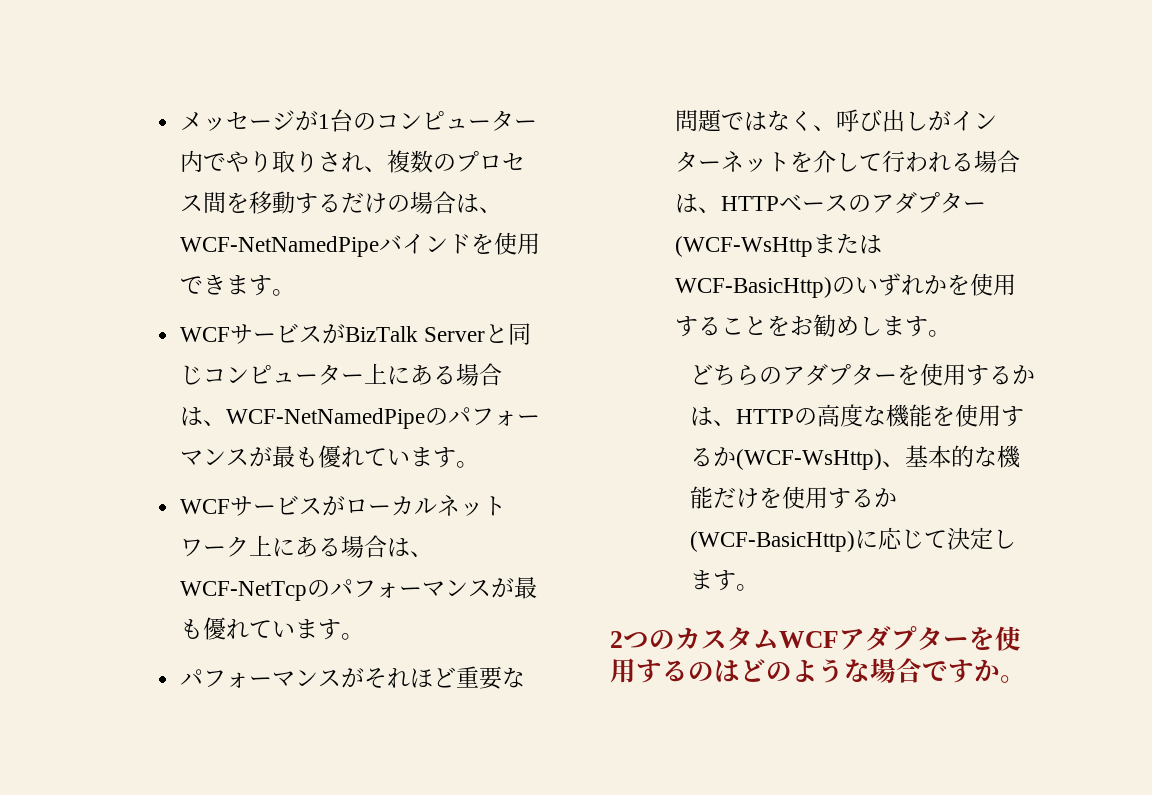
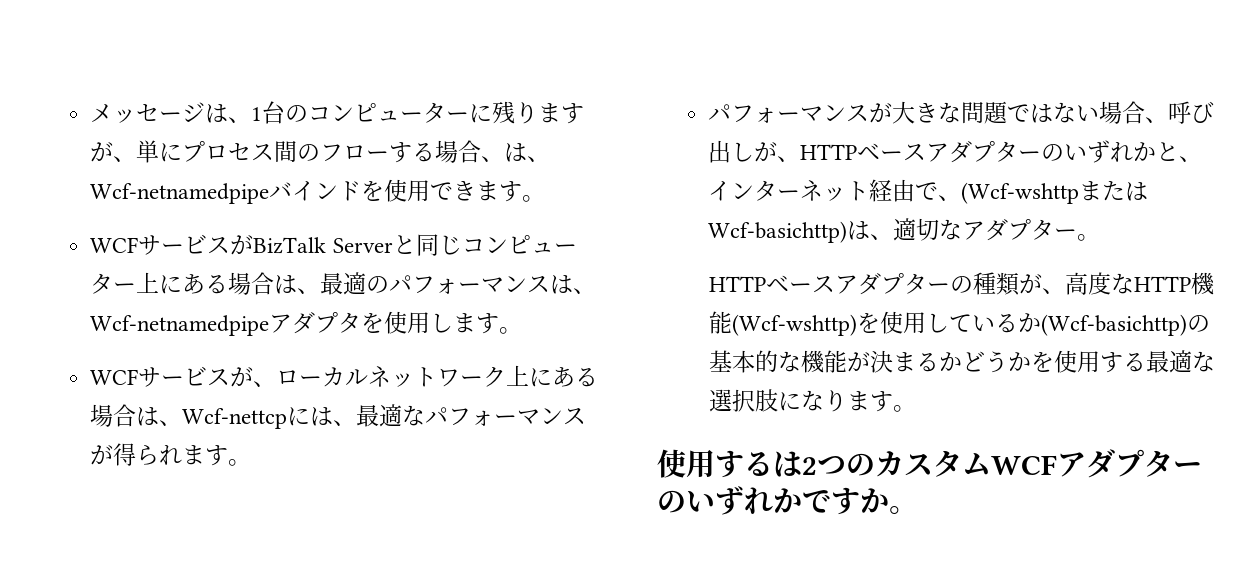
- メッセージが1台のコンピューター内でやり取りされ、複数のプロセス間を移動するだけの場合は、WCF-NetNamedPipeバインドを使用できます。
+ メッセージは、1台のコンピューターに残りますが、単にプロセス間のフローする場合、は、Wcf-netnamedpipeバインドを使用できます。
- WCFサービスがBizTalk Serverと同じコンピューター上にある場合は、WCF-NetNamedPipeのパフォーマンスが最も優れています。
- WCFサービスがローカルネットワーク上にある場合は、WCF-NetTcpのパフォーマンスが最も優れています。
+ WCFサービスがBizTalk Serverと同じコンピューター上にある場合は、最適のパフォーマンスは、Wcf-netnamedpipeアダプタを使用します。
+ WCFサービスが、ローカルネットワーク上にある場合は、Wcf-nettcpには、最適なパフォーマンスが得られます。
- パフォーマンスがそれほど重要な問題ではなく、呼び出しがインターネットを介して行われる場合は、HTTPベースのアダプター(WCF-WsHttpまたはWCF-BasicHttp)のいずれかを使用することをお勧めします。
- どちらのアダプターを使用するかは、HTTPの高度な機能を使用するか(WCF-WsHttp)、基本的な機能だけを使用するか(WCF-BasicHttp)に応じて決定します。
- 2つのカスタムWCFアダプターを使用するのはどのような場合ですか。
+ パフォーマンスが大きな問題ではない場合、呼び出しが、HTTPベースアダプターのいずれかと、インターネット経由で、(Wcf-wshttpまたはWcf-basichttp)は、適切なアダプター。
+ HTTPベースアダプターの種類が、高度なHTTP機能(Wcf-wshttp)を使用しているか(Wcf-basichttp)の基本的な機能が決まるかどうかを使用する最適な選択肢になります。
+ 使用するは2つのカスタムWCFアダプターのいずれかですか。

